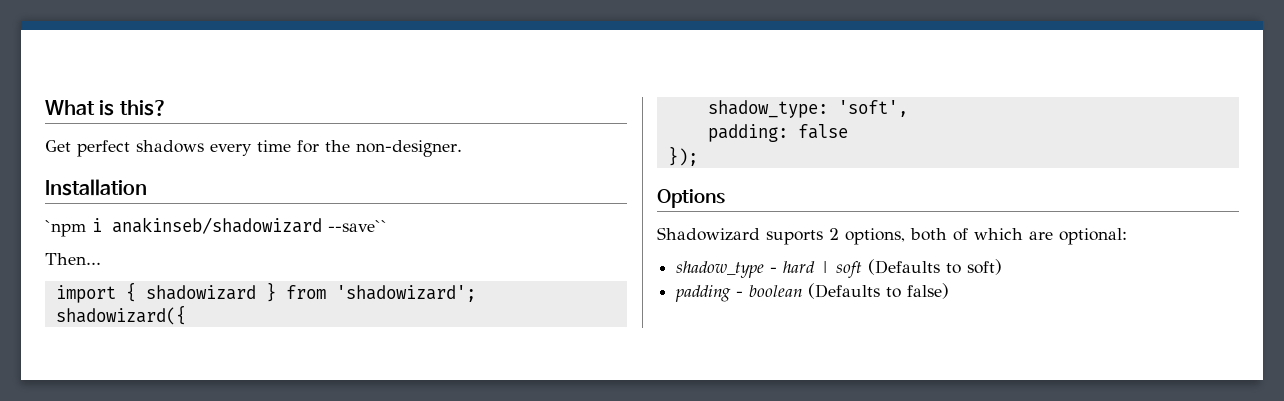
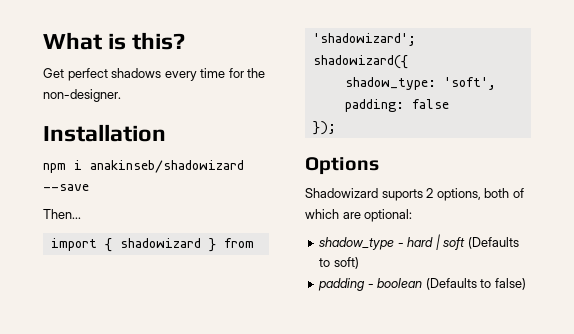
- `npm i anakinseb/shadowizard --save``
+ npm i anakinseb/shadowizard --save

